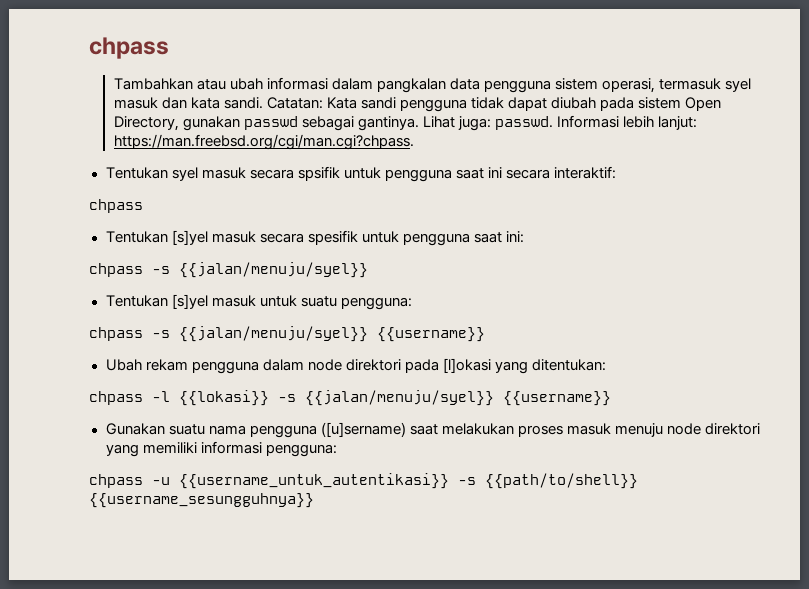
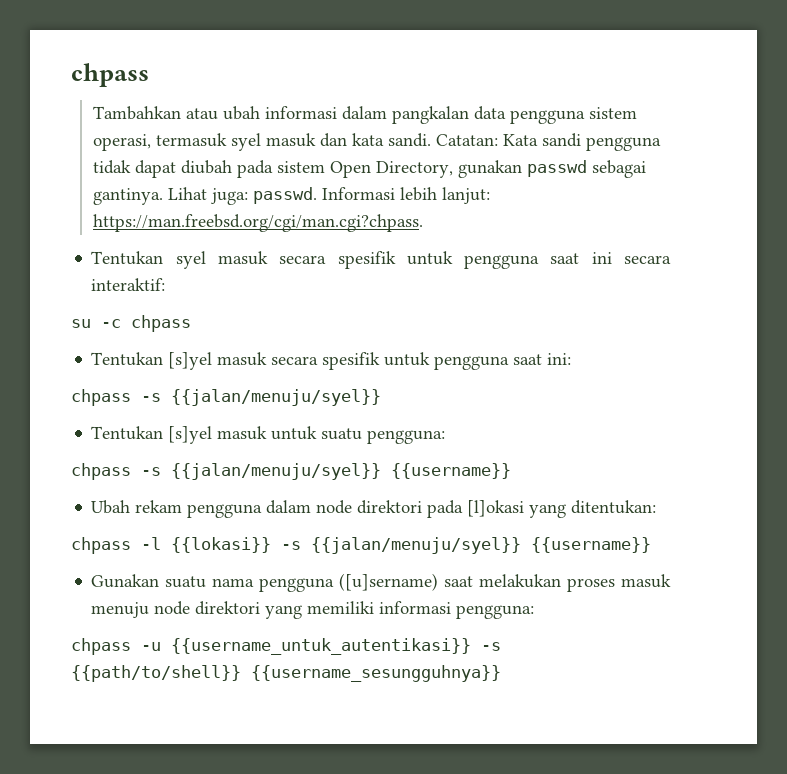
- Tentukan syel masuk secara spsifik untuk pengguna saat ini secara interaktif:
- chpass
+ Tentukan syel masuk secara spesifik untuk pengguna saat ini secara interaktif:
+ su -c chpass

